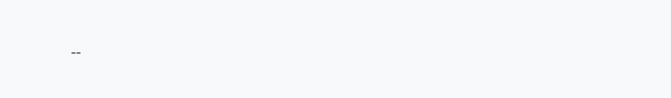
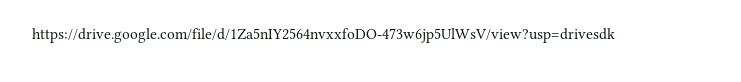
- --
+ https://drive.google.com/file/d/1Za5nIY2564nvxxfoDO-473w6jp5UlWsV/view?usp=drivesdk

